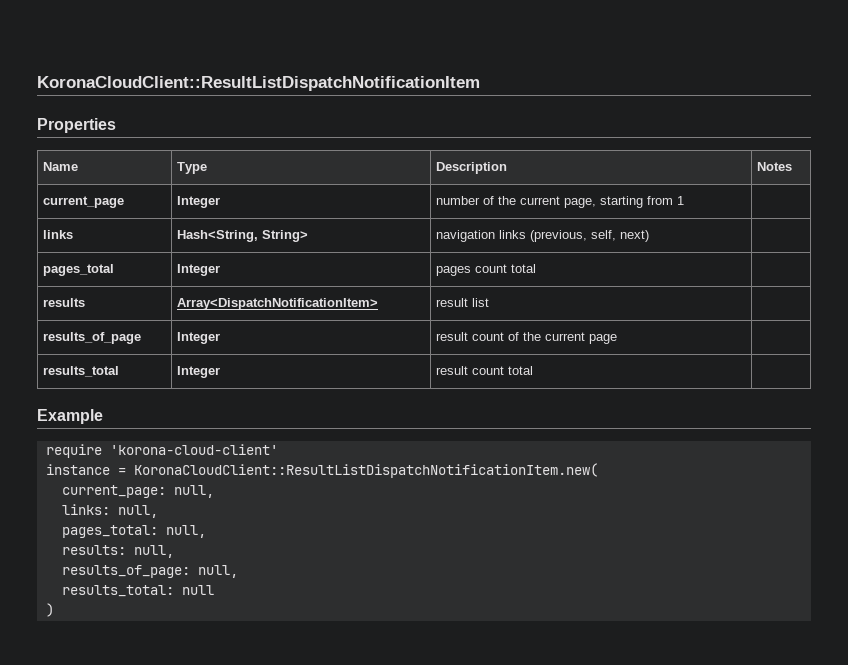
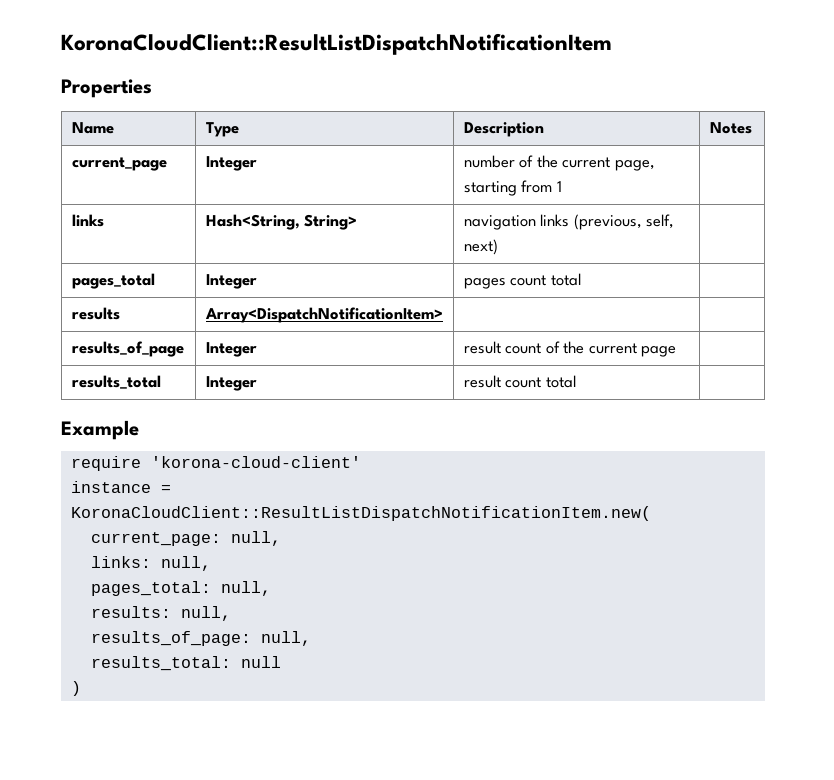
- results | Array<DispatchNotificationItem> | result list |
+ results | Array<DispatchNotificationItem> | |

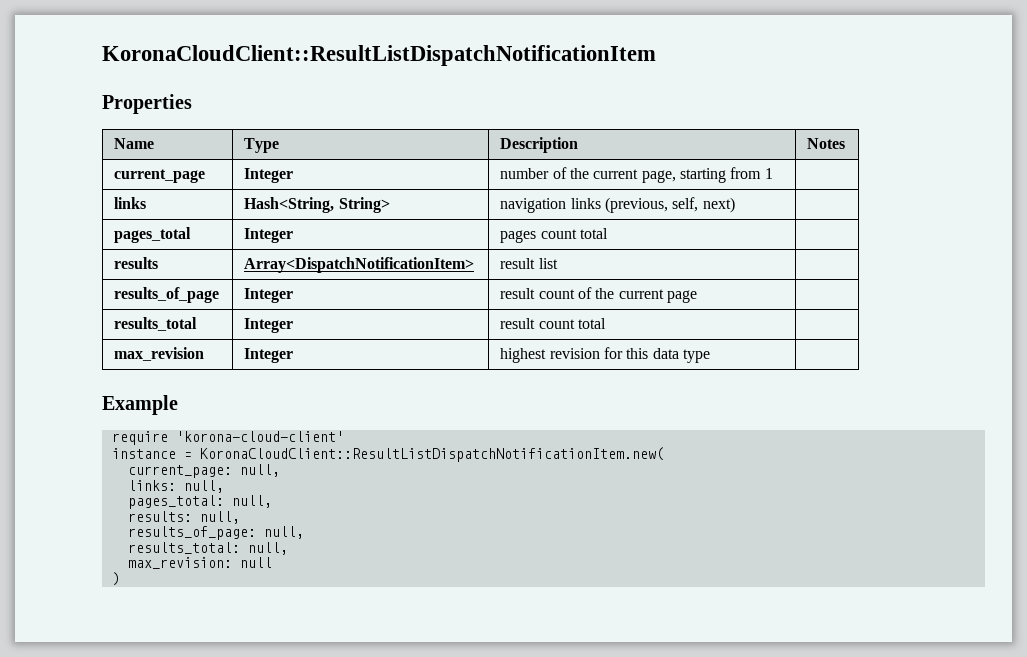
- results | Array<DispatchNotificationItem> | |
+ results | Array<DispatchNotificationItem> | result list |
+ max_revision | Integer | highest revision for this data type |
- results_total: null
+ results_total: null,
+ max_revision: null

